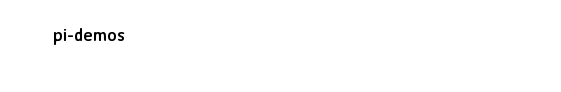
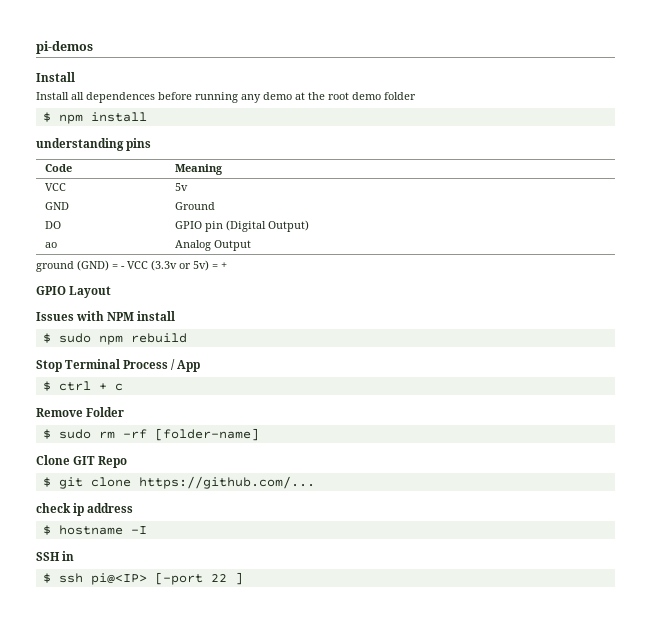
  pi-demos
+ Install
+ Install all dependences before running any demo at the root demo folder
+ $ npm install
+ understanding pins
+ Code | Meaning
+ VCC | 5v
+ GND | Ground
+ DO | GPIO pin (Digital Output)
+ ao | Analog Output
+ ground (GND) = - VCC (3.3v or 5v) = +
+ GPIO Layout
+ Issues with NPM install
+ $ sudo npm rebuild
+ Stop Terminal Process / App
+ $ ctrl + c
+ Remove Folder
+ $ sudo rm -rf [folder-name]
+ Clone GIT Repo
+ $ git clone https://github.com/...
+ check ip address
+ $ hostname -I
+ SSH in
+ $ ssh pi@<IP> [-port 22 ]

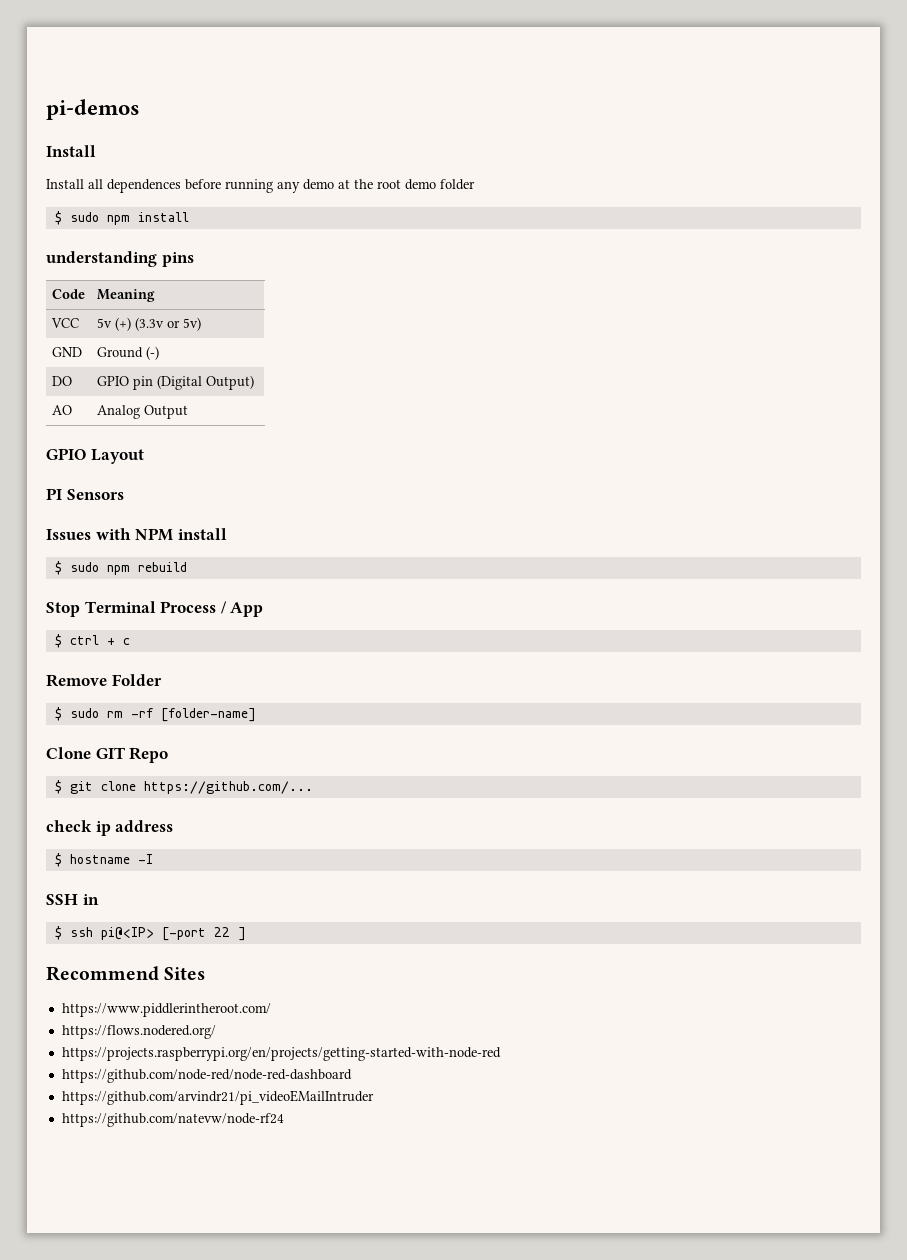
- $ npm install
+ $ sudo npm install
- VCC | 5v
+ VCC | 5v (+) (3.3v or 5v)
- GND | Ground
+ GND | Ground (-)
- ao | Analog Output
+ AO | Analog Output
- ground (GND) = - VCC (3.3v or 5v) = +
+ PI Sensors
+ Recommend Sites
+ https://www.piddlerintheroot.com/
+ https://flows.nodered.org/
+ https://projects.raspberrypi.org/en/projects/getting-started-with-node-red
+ https://github.com/node-red/node-red-dashboard
+ https://github.com/arvindr21/pi_videoEMailIntruder
+ https://github.com/natevw/node-rf24

